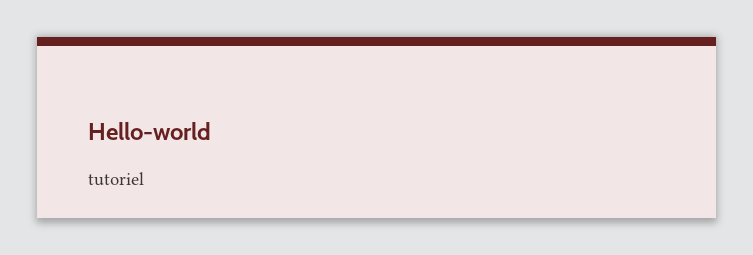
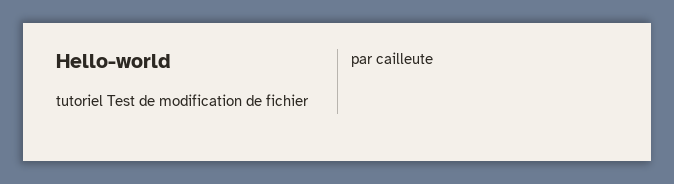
- tutoriel
+ tutoriel Test de modification de fichier par cailleute

